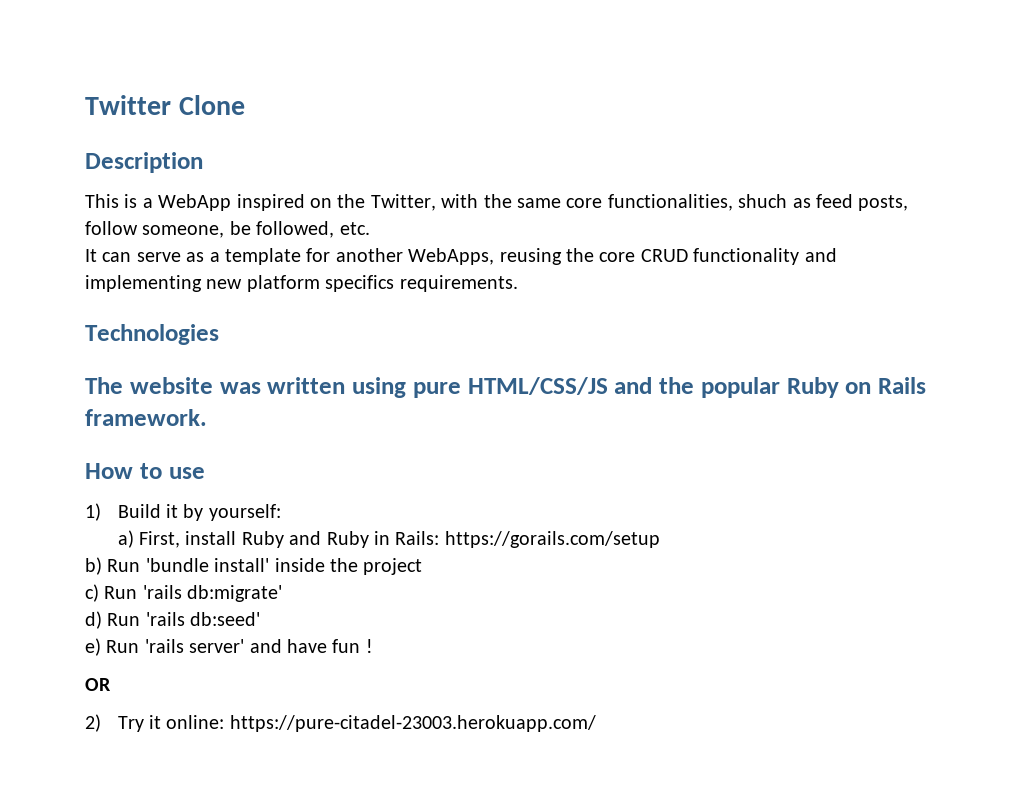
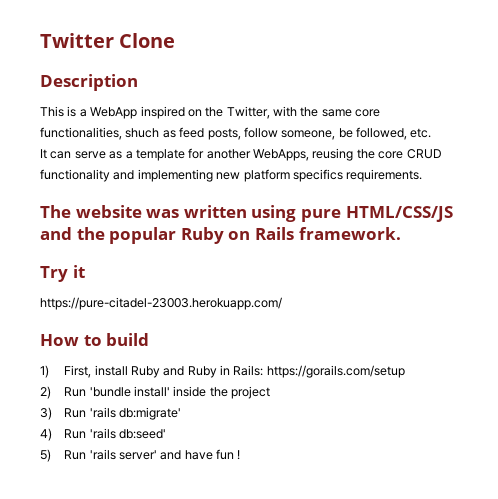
- Technologies
+ Try it
+ https://pure-citadel-23003.herokuapp.com/
- How to use
+ How to build
- 1) Build it by yourself:
- a) First, install Ruby and Ruby in Rails: https://gorails.com/setup
+ 1) First, install Ruby and Ruby in Rails: https://gorails.com/setup
- b) Run 'bundle install' inside the project
+ 2) Run 'bundle install' inside the project
- c) Run 'rails db:migrate'
+ 3) Run 'rails db:migrate'
- d) Run 'rails db:seed'
+ 4) Run 'rails db:seed'
- e) Run 'rails server' and have fun !
+ 5) Run 'rails server' and have fun !
- OR
- 2) Try it online: https://pure-citadel-23003.herokuapp.com/

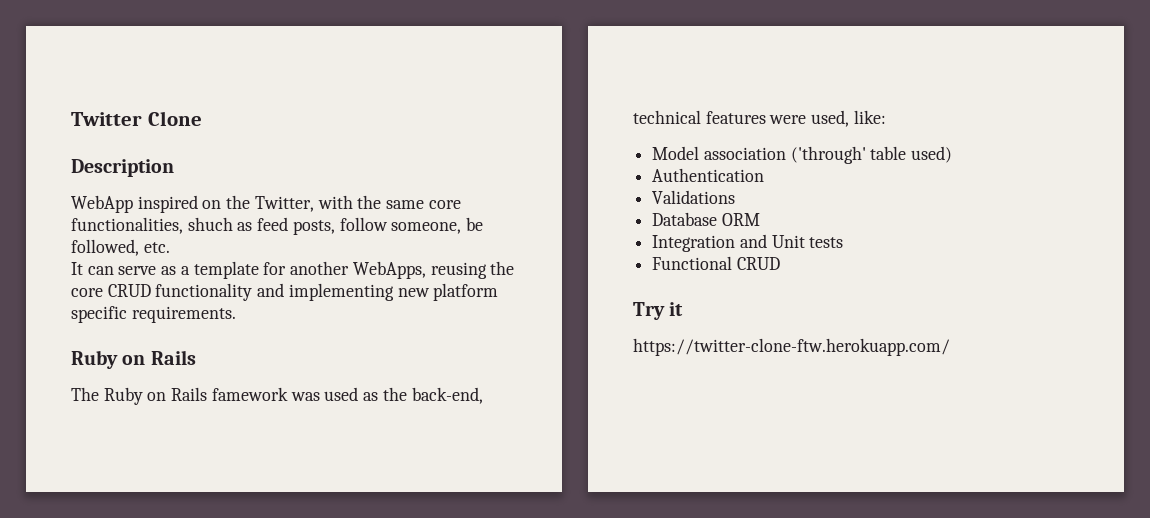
- This is a WebApp inspired on the Twitter, with the same core functionalities, shuch as feed posts, follow someone, be followed, etc.
+ WebApp inspired on the Twitter, with the same core functionalities, shuch as feed posts, follow someone, be followed, etc.
- It can serve as a template for another WebApps, reusing the core CRUD functionality and implementing new platform specifics requirements.
- The website was written using pure HTML/CSS/JS and the popular Ruby on Rails framework.
+ It can serve as a template for another WebApps, reusing the core CRUD functionality and implementing new platform specific requirements.
+ Ruby on Rails
+ The Ruby on Rails famework was used as the back-end, technical features were used, like:
+ Model association ('through' table used)
+ Authentication
+ Validations
+ Database ORM
+ Integration and Unit tests
+ Functional CRUD
  Try it
- https://pure-citadel-23003.herokuapp.com/
- How to build
- 1) First, install Ruby and Ruby in Rails: https://gorails.com/setup
- 2) Run 'bundle install' inside the project
- 3) Run 'rails db:migrate'
- 4) Run 'rails db:seed'
- 5) Run 'rails server' and have fun !
+ https://twitter-clone-ftw.herokuapp.com/

